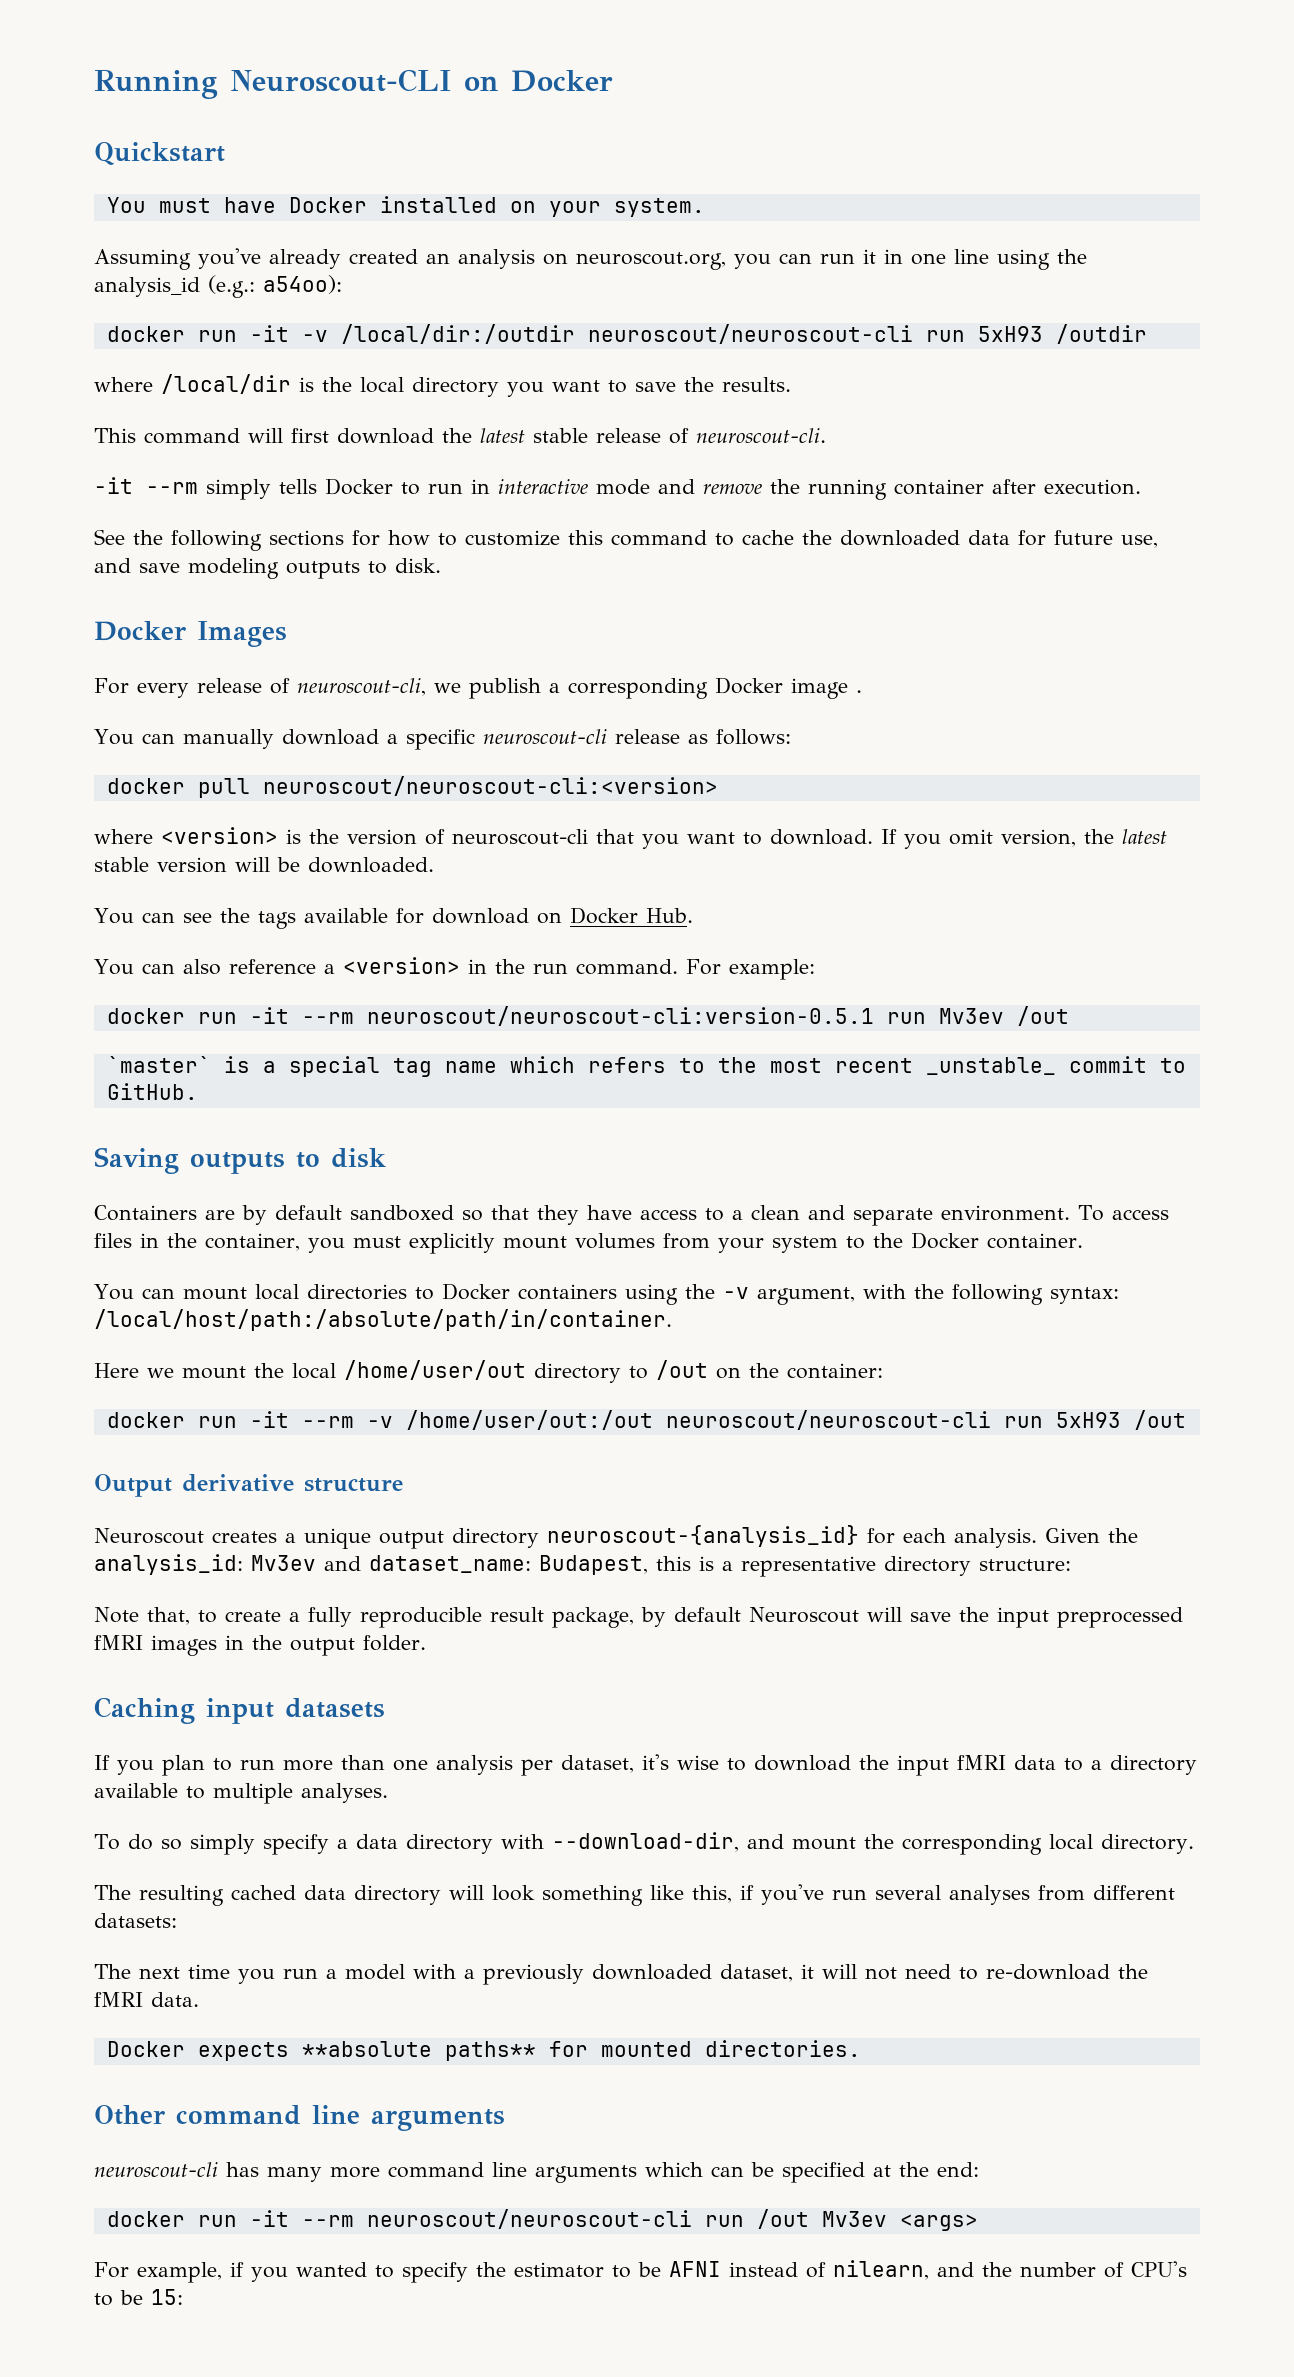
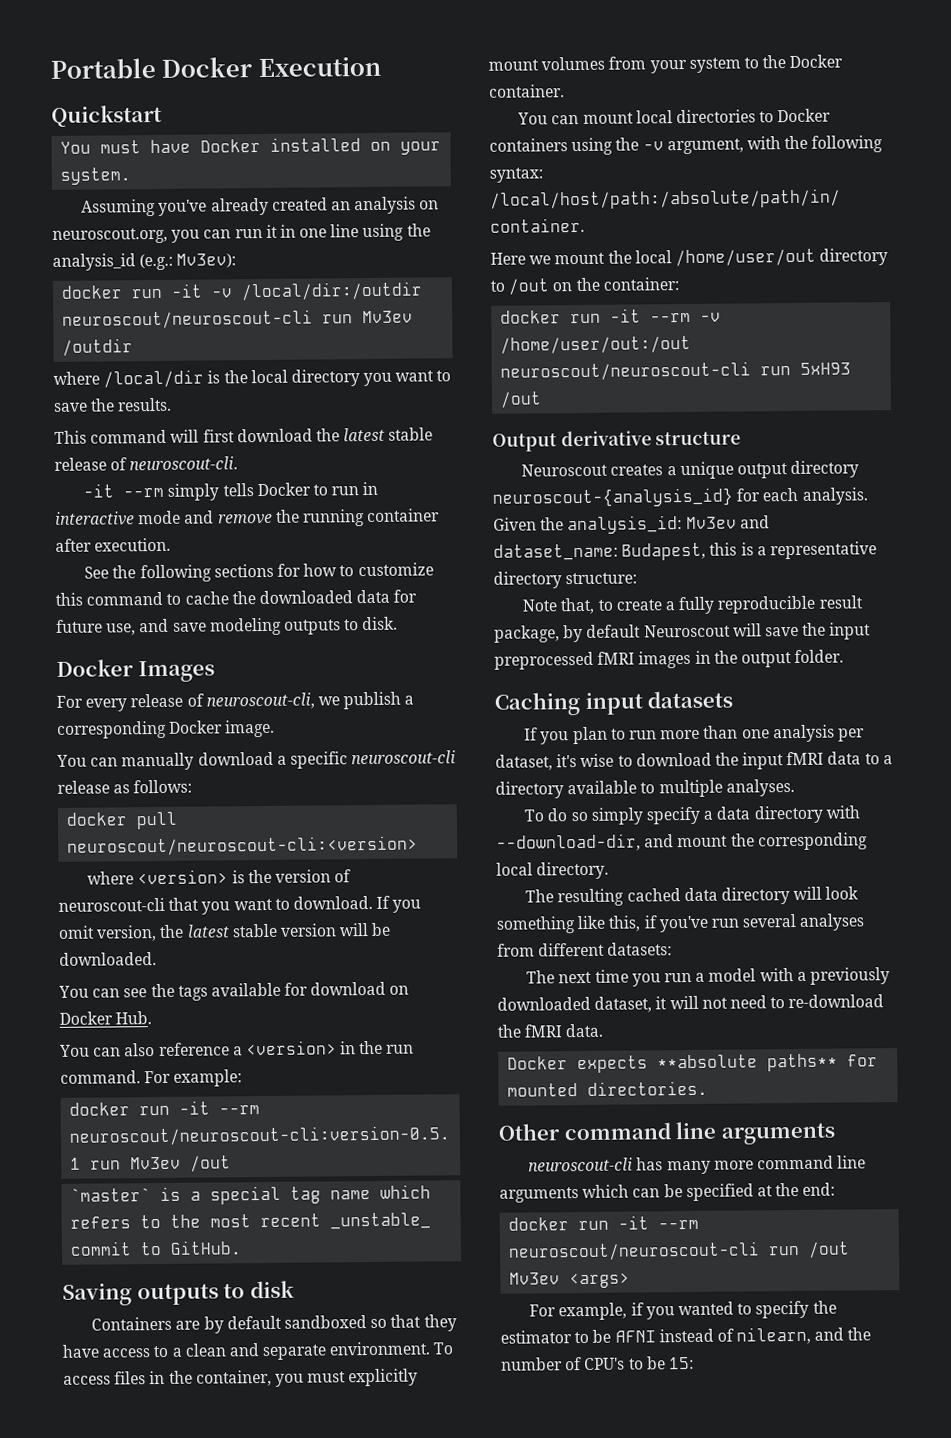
- Running Neuroscout-CLI on Docker
+ Portable Docker Execution
- Assuming you've already created an analysis on neuroscout.org, you can run it in one line using the analysis_id (e.g.: a54oo):
+ Assuming you've already created an analysis on neuroscout.org, you can run it in one line using the analysis_id (e.g.: Mv3ev):
- docker run -it -v /local/dir:/outdir neuroscout/neuroscout-cli run 5xH93 /outdir
+ docker run -it -v /local/dir:/outdir neuroscout/neuroscout-cli run Mv3ev /outdir
- For every release of neuroscout-cli, we publish a corresponding Docker image .
+ For every release of neuroscout-cli, we publish a corresponding Docker image.

